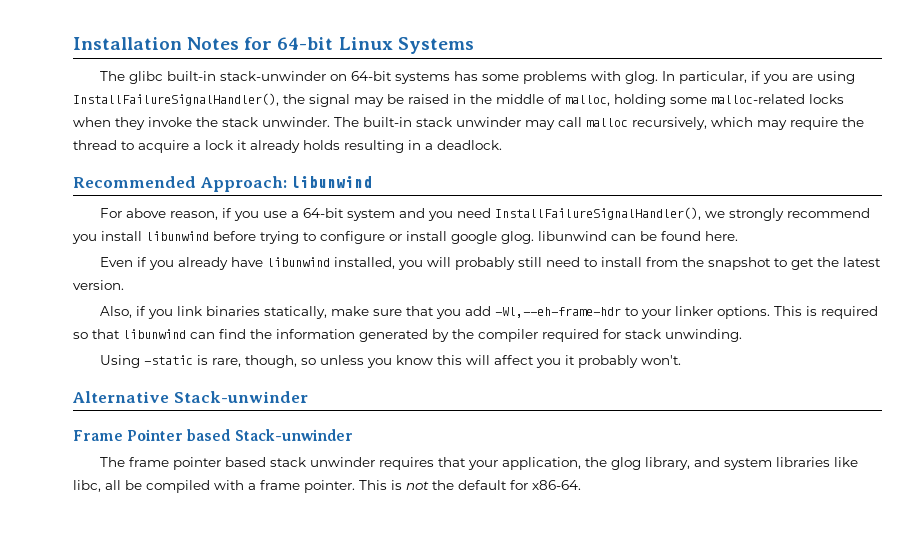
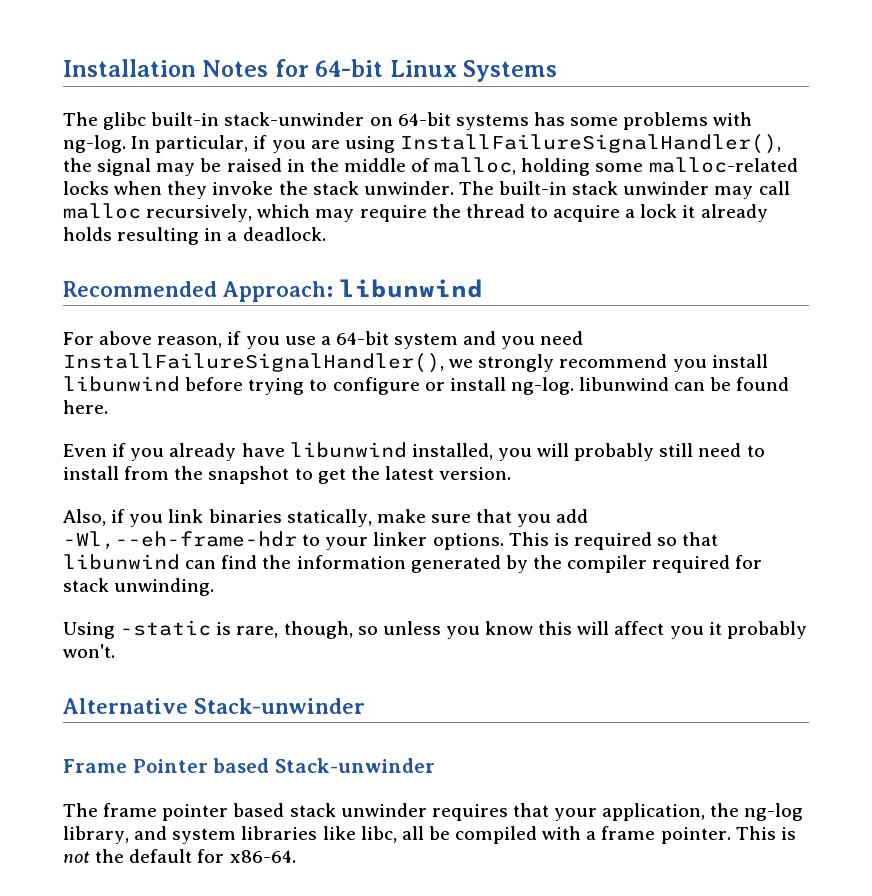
- The glibc built-in stack-unwinder on 64-bit systems has some problems with glog.
+ The glibc built-in stack-unwinder on 64-bit systems has some problems with ng-log.
- For above reason, if you use a 64-bit system and you need InstallFailureSignalHandler(), we strongly recommend you install libunwind before trying to configure or install google glog. libunwind can be found here.
+ For above reason, if you use a 64-bit system and you need InstallFailureSignalHandler(), we strongly recommend you install libunwind before trying to configure or install ng-log. libunwind can be found here.
- The frame pointer based stack unwinder requires that your application, the glog library, and system libraries like libc, all be compiled with a frame pointer.
+ The frame pointer based stack unwinder requires that your application, the ng-log library, and system libraries like libc, all be compiled with a frame pointer.

